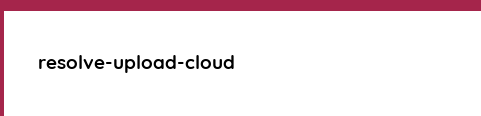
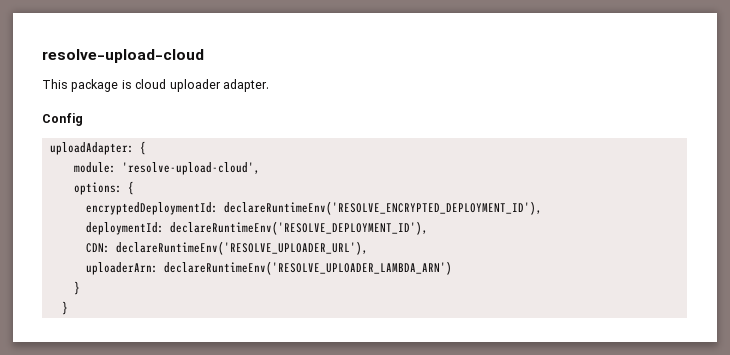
+ This package is cloud uploader adapter.
+ Config
+ uploadAdapter: {
+ module: 'resolve-upload-cloud',
+ options: {
+ encryptedDeploymentId: declareRuntimeEnv('RESOLVE_ENCRYPTED_DEPLOYMENT_ID'),
+ deploymentId: declareRuntimeEnv('RESOLVE_DEPLOYMENT_ID'),
+ CDN: declareRuntimeEnv('RESOLVE_UPLOADER_URL'),
+ uploaderArn: declareRuntimeEnv('RESOLVE_UPLOADER_LAMBDA_ARN')
+ }
+ }

